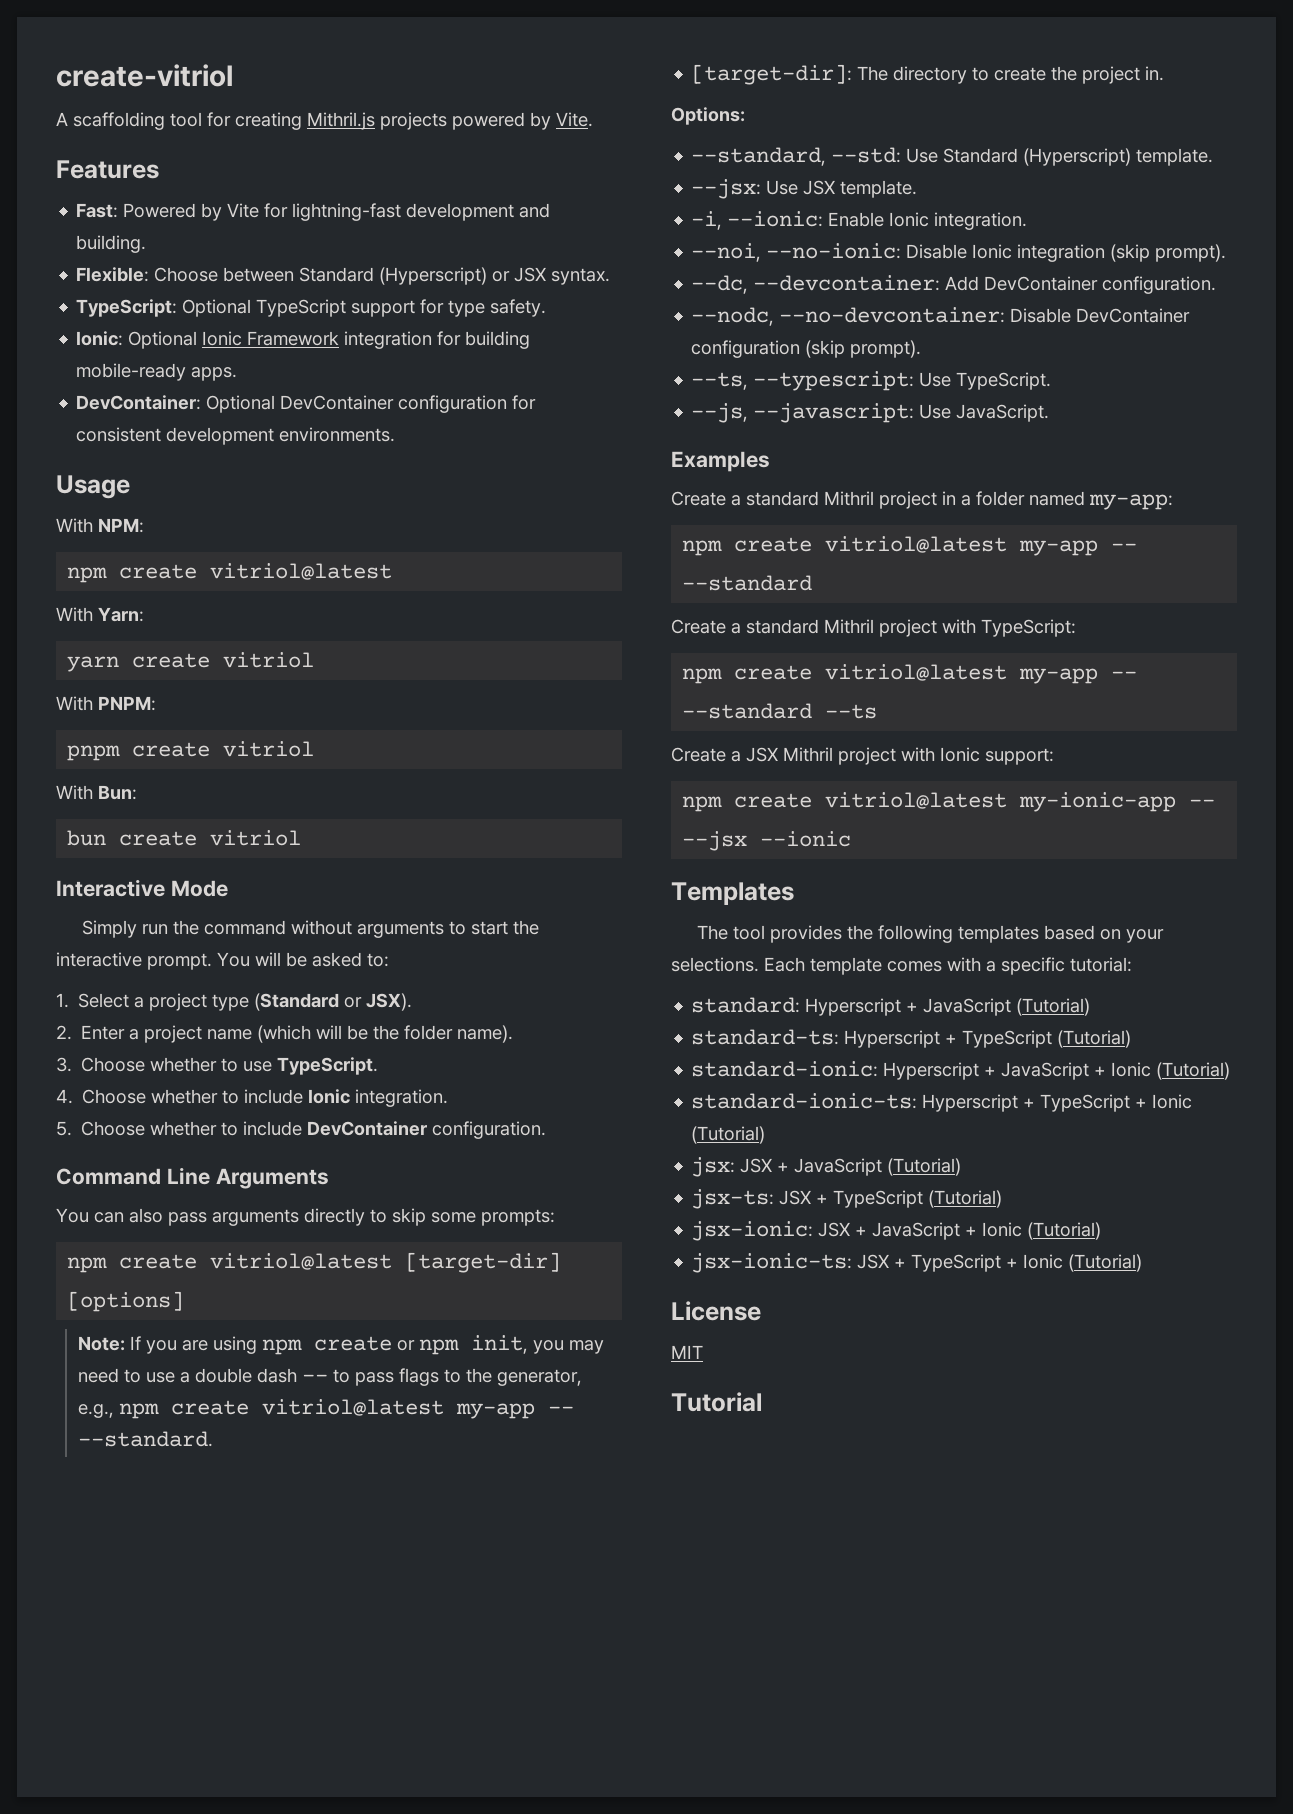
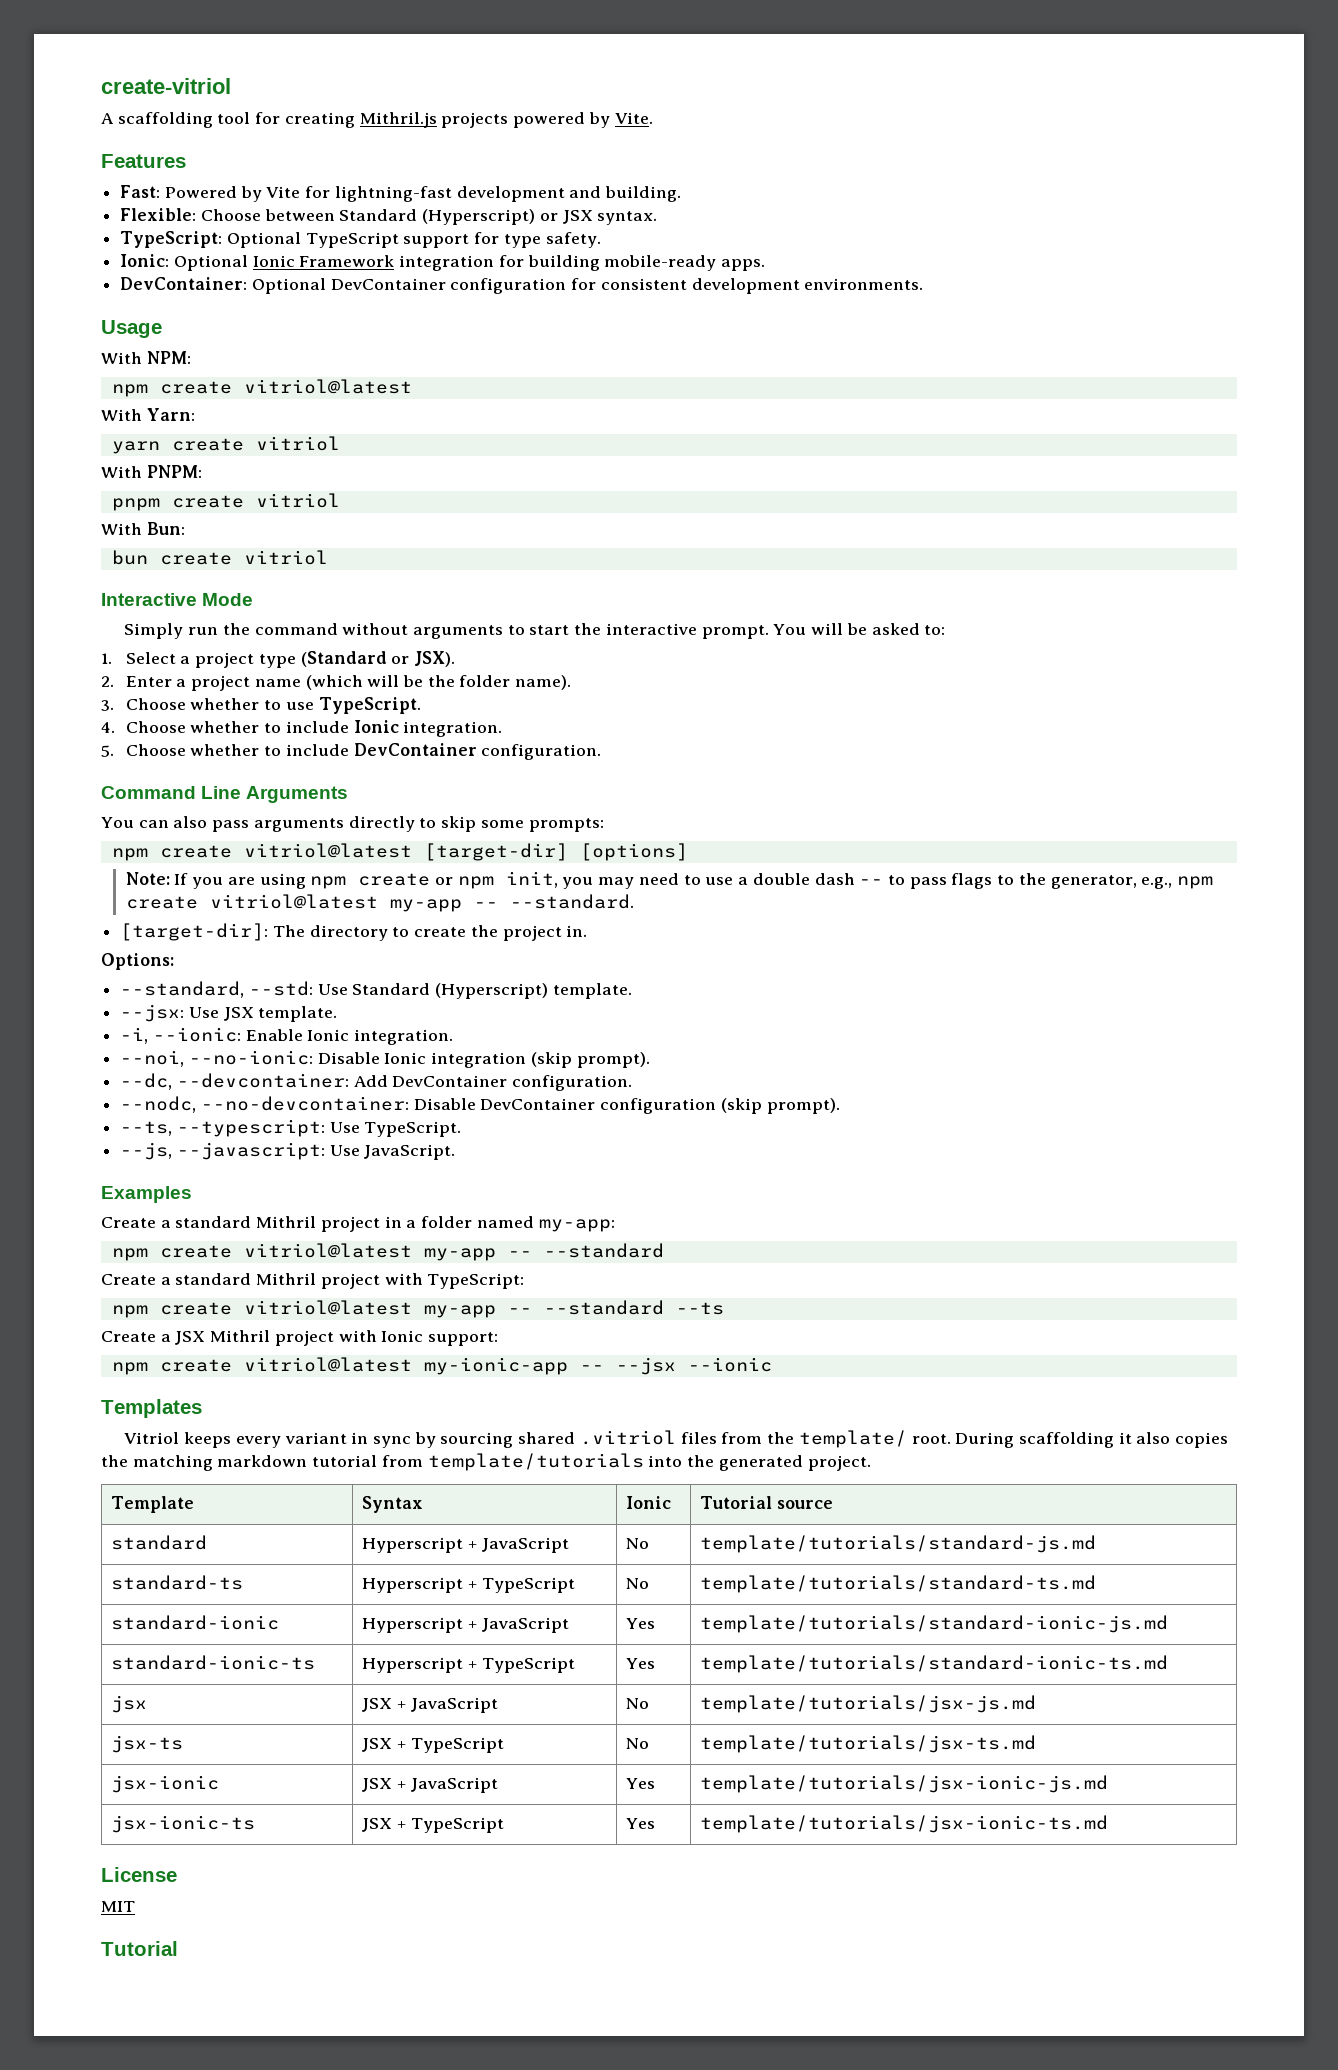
- The tool provides the following templates based on your selections. Each template comes with a specific tutorial:
- standard: Hyperscript + JavaScript (Tutorial)
- standard-ts: Hyperscript + TypeScript (Tutorial)
- standard-ionic: Hyperscript + JavaScript + Ionic (Tutorial)
- standard-ionic-ts: Hyperscript + TypeScript + Ionic (Tutorial)
- jsx: JSX + JavaScript (Tutorial)
- jsx-ts: JSX + TypeScript (Tutorial)
- jsx-ionic: JSX + JavaScript + Ionic (Tutorial)
- jsx-ionic-ts: JSX + TypeScript + Ionic (Tutorial)
+ Vitriol keeps every variant in sync by sourcing shared .vitriol files from the template/ root. During scaffolding it also copies the matching markdown tutorial from template/tutorials into the generated project.
+ Template | Syntax | Ionic | Tutorial source
+ standard | Hyperscript + JavaScript | No | template/tutorials/standard-js.md
+ standard-ts | Hyperscript + TypeScript | No | template/tutorials/standard-ts.md
+ standard-ionic | Hyperscript + JavaScript | Yes | template/tutorials/standard-ionic-js.md
+ standard-ionic-ts | Hyperscript + TypeScript | Yes | template/tutorials/standard-ionic-ts.md
+ jsx | JSX + JavaScript | No | template/tutorials/jsx-js.md
+ jsx-ts | JSX + TypeScript | No | template/tutorials/jsx-ts.md
+ jsx-ionic | JSX + JavaScript | Yes | template/tutorials/jsx-ionic-js.md
+ jsx-ionic-ts | JSX + TypeScript | Yes | template/tutorials/jsx-ionic-ts.md

